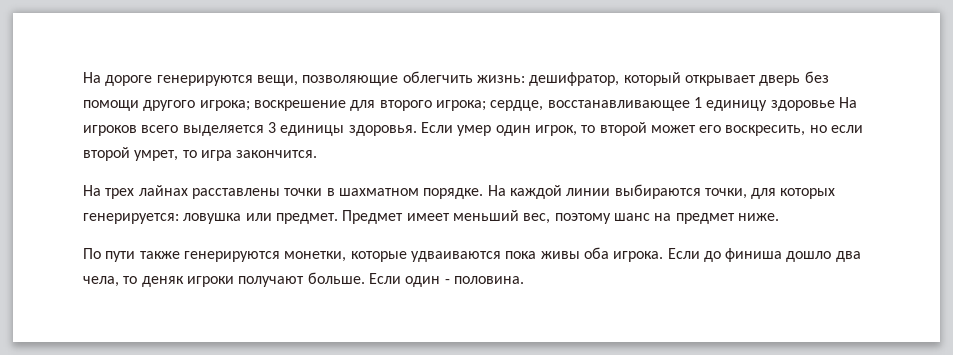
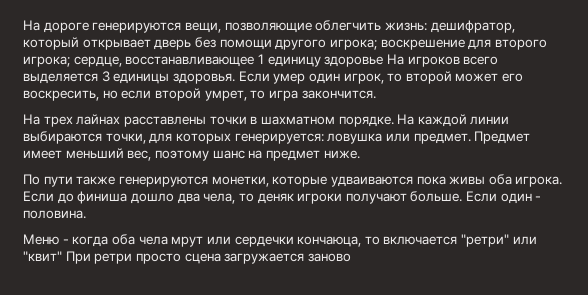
+ Меню - когда оба чела мрут или сердечки кончаюца, то включается "ретри" или "квит" При ретри просто сцена загружается заново

